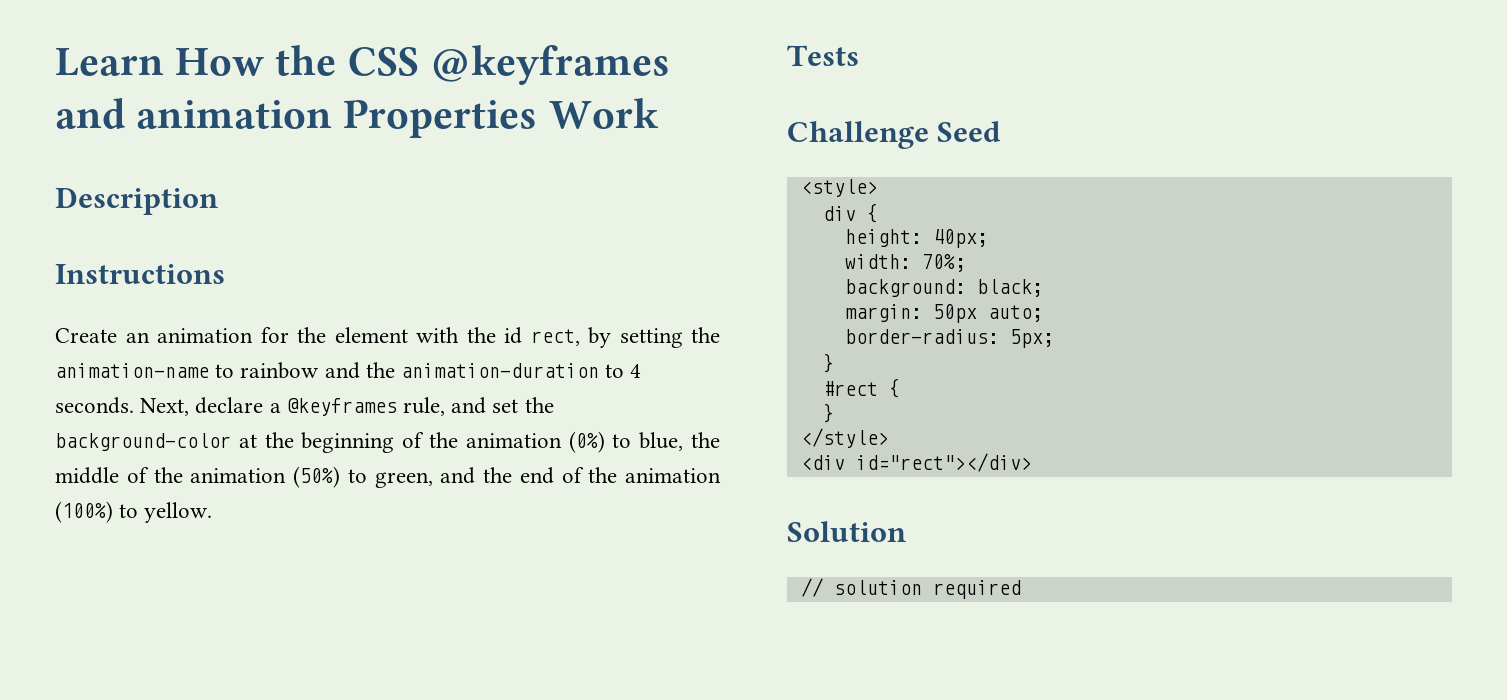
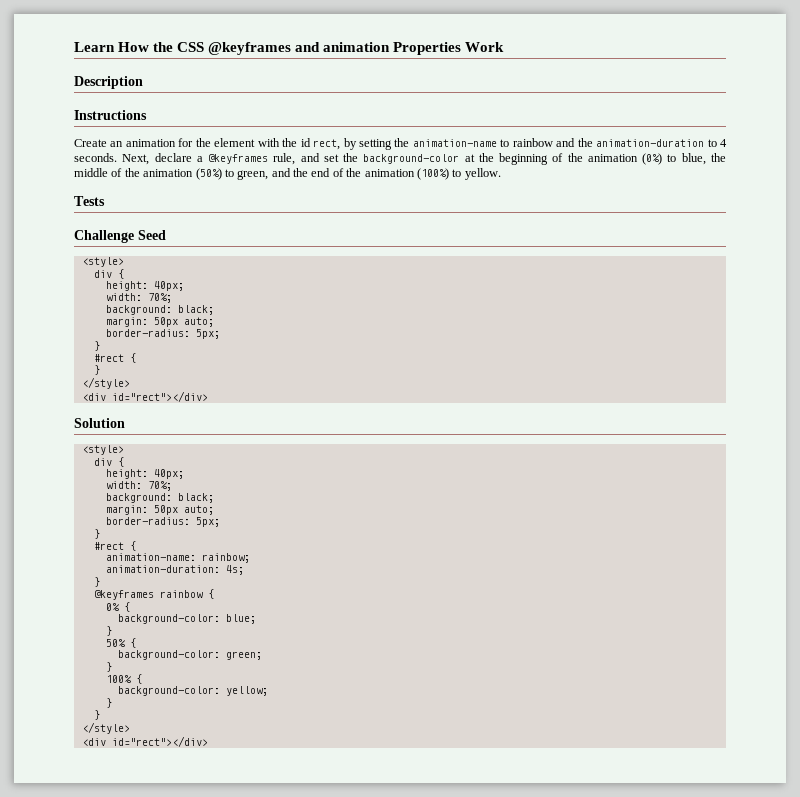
  Solution
- // solution required
+ <style>
+ div {
+ height: 40px;
+ width: 70%;
+ background: black;
+ margin: 50px auto;
+ border-radius: 5px;
+ }
+ #rect {
+ animation-name: rainbow;
+ animation-duration: 4s;
+ }
+ @keyframes rainbow {
+ 0% {
+ background-color: blue;
+ }
+ 50% {
+ background-color: green;
+ }
+ 100% {
+ background-color: yellow;
+ }
+ }
+ </style>
+ <div id="rect"></div>

